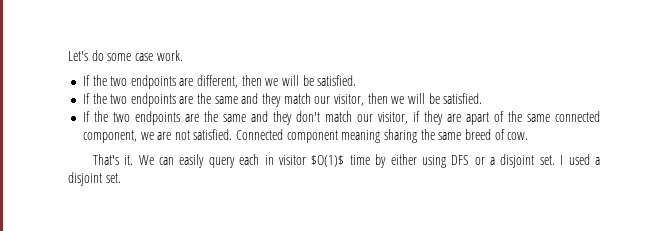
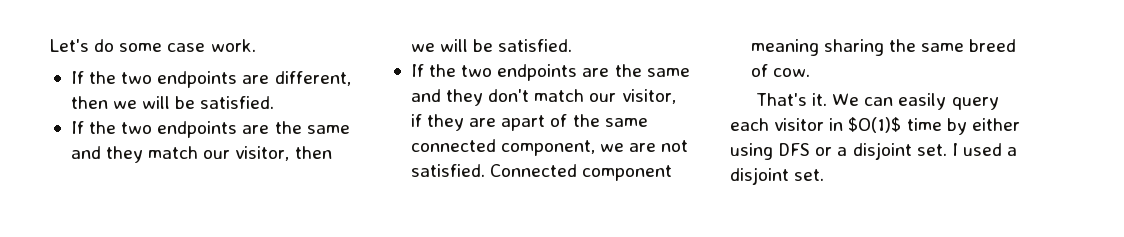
- We can easily query each in visitor $O(1)$ time by either using DFS or a disjoint set.
+ We can easily query each visitor in $O(1)$ time by either using DFS or a disjoint set.

